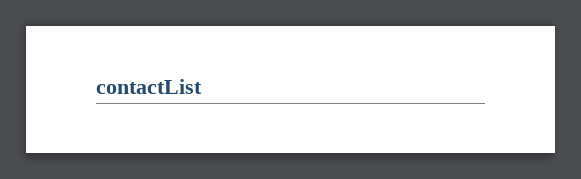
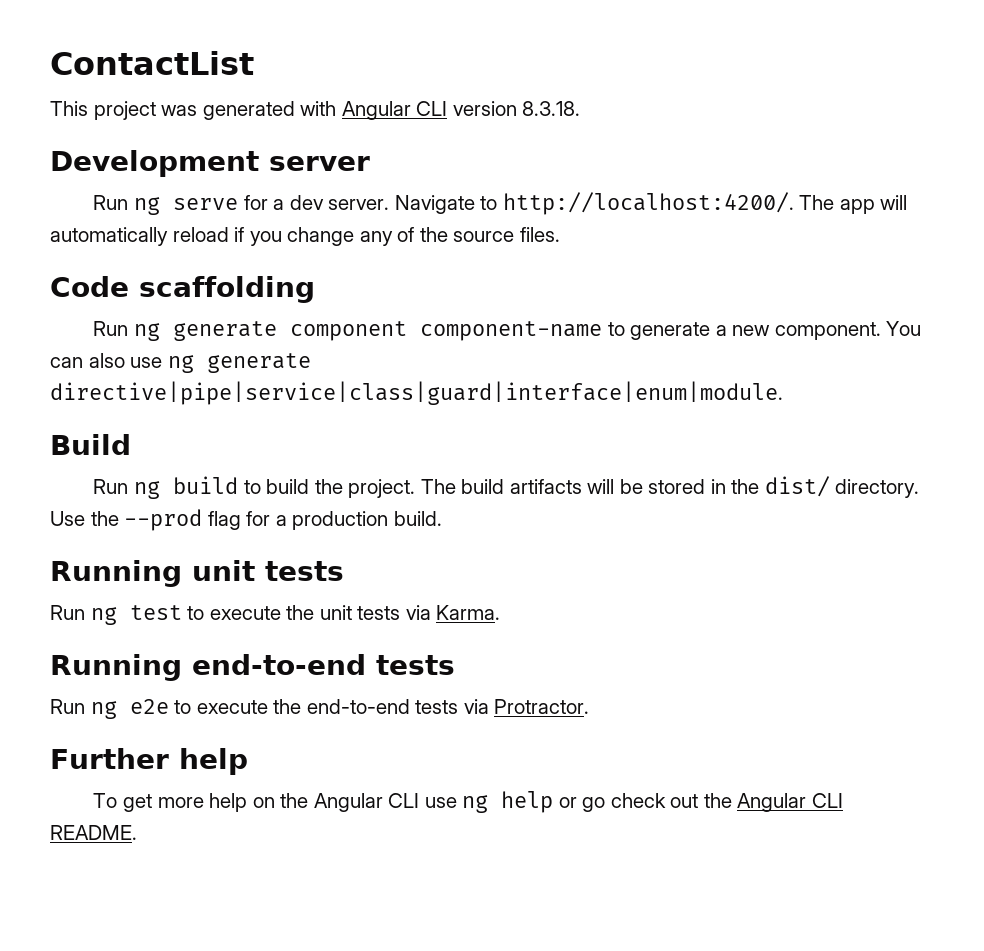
- contactList
+ ContactList
+ This project was generated with Angular CLI version 8.3.18.
+ Development server
+ Run ng serve for a dev server. Navigate to http://localhost:4200/. The app will automatically reload if you change any of the source files.
+ Code scaffolding
+ Run ng generate component component-name to generate a new component. You can also use ng generate directive|pipe|service|class|guard|interface|enum|module.
+ Build
+ Run ng build to build the project. The build artifacts will be stored in the dist/ directory. Use the --prod flag for a production build.
+ Running unit tests
+ Run ng test to execute the unit tests via Karma.
+ Running end-to-end tests
+ Run ng e2e to execute the end-to-end tests via Protractor.
+ Further help
+ To get more help on the Angular CLI use ng help or go check out the Angular CLI README.

